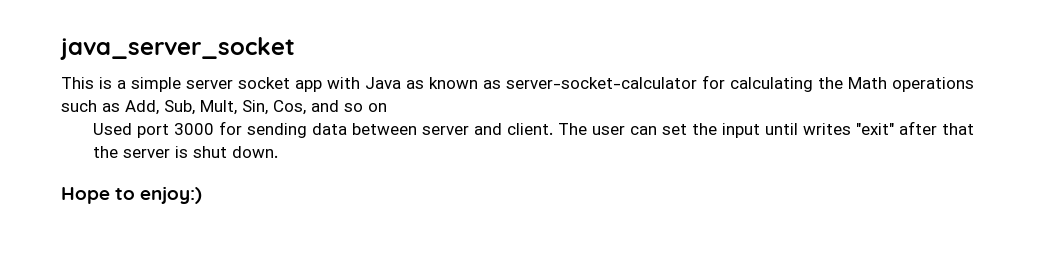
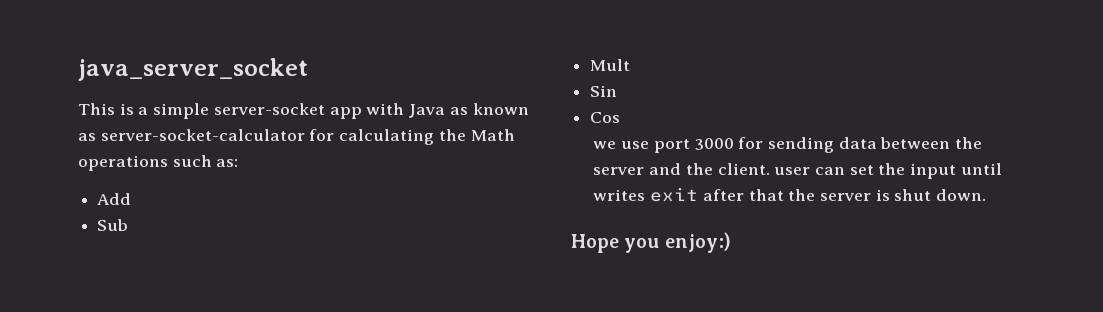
- This is a simple server socket app with Java as known as server-socket-calculator for calculating the Math operations such as Add, Sub, Mult, Sin, Cos, and so on
- Used port 3000 for sending data between server and client. The user can set the input until writes "exit" after that the server is shut down.
+ This is a simple server-socket app with Java as known as server-socket-calculator for calculating the Math operations such as:
+ Add
+ Sub
+ Mult
+ Sin
+ Cos
+ we use port 3000 for sending data between the server and the client. user can set the input until writes exit after that the server is shut down.
- Hope to enjoy:)
+ Hope you enjoy:)

